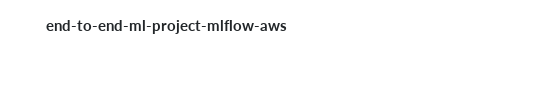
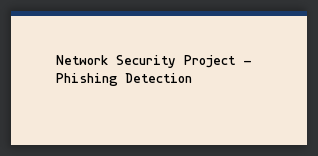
- end-to-end-ml-project-mlflow-aws
+ Network Security Project - Phishing Detection

